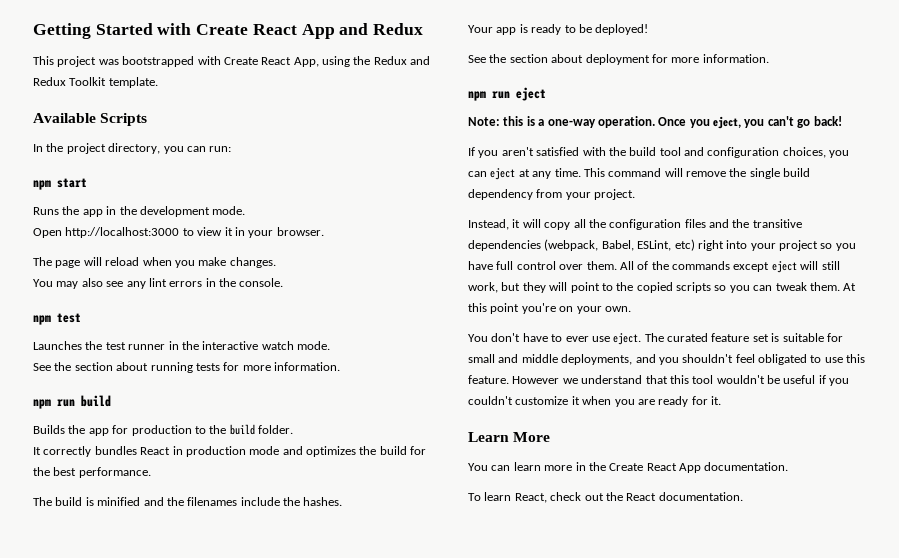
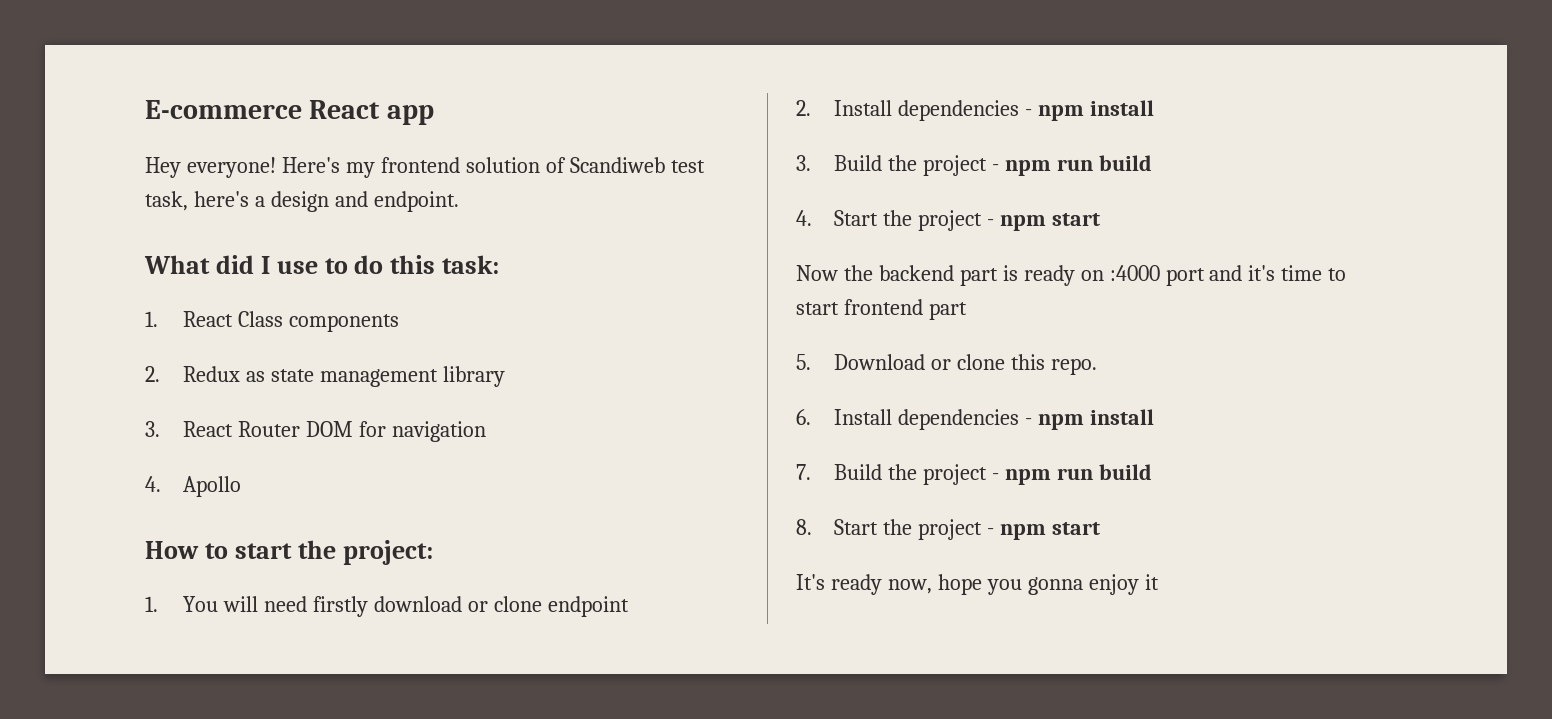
- Getting Started with Create React App and Redux
- This project was bootstrapped with Create React App, using the Redux and Redux Toolkit template.
- Available Scripts
- In the project directory, you can run:
- npm start
- Runs the app in the development mode.
- Open http://localhost:3000 to view it in your browser.
- The page will reload when you make changes.
- You may also see any lint errors in the console.
- npm test
- Launches the test runner in the interactive watch mode.
- See the section about running tests for more information.
- npm run build
- Builds the app for production to the build folder.
- It correctly bundles React in production mode and optimizes the build for the best performance.
- The build is minified and the filenames include the hashes.
- Your app is ready to be deployed!
- See the section about deployment for more information.
- npm run eject
- Note: this is a one-way operation. Once you eject, you can't go back!
- If you aren't satisfied with the build tool and configuration choices, you can eject at any time. This command will remove the single build dependency from your project.
- Instead, it will copy all the configuration files and the transitive dependencies (webpack, Babel, ESLint, etc) right into your project so you have full control over them. All of the commands except eject will still work, but they will point to the copied scripts so you can tweak them. At this point you're on your own.
- You don't have to ever use eject. The curated feature set is suitable for small and middle deployments, and you shouldn't feel obligated to use this feature. However we understand that this tool wouldn't be useful if you couldn't customize it when you are ready for it.
- Learn More
- You can learn more in the Create React App documentation.
- To learn React, check out the React documentation.
+ E-commerce React app
+ Hey everyone! Here's my frontend solution of Scandiweb test task, here's a design and endpoint.
+ What did I use to do this task:
+ 1. React Class components
+ 2. Redux as state management library
+ 3. React Router DOM for navigation
+ 4. Apollo
+ How to start the project:
+ 1. You will need firstly download or clone endpoint
+ 2. Install dependencies - npm install
+ 3. Build the project - npm run build
+ 4. Start the project - npm start
+ Now the backend part is ready on :4000 port and it's time to start frontend part
+ 5. Download or clone this repo.
+ 6. Install dependencies - npm install
+ 7. Build the project - npm run build
+ 8. Start the project - npm start
+ It's ready now, hope you gonna enjoy it

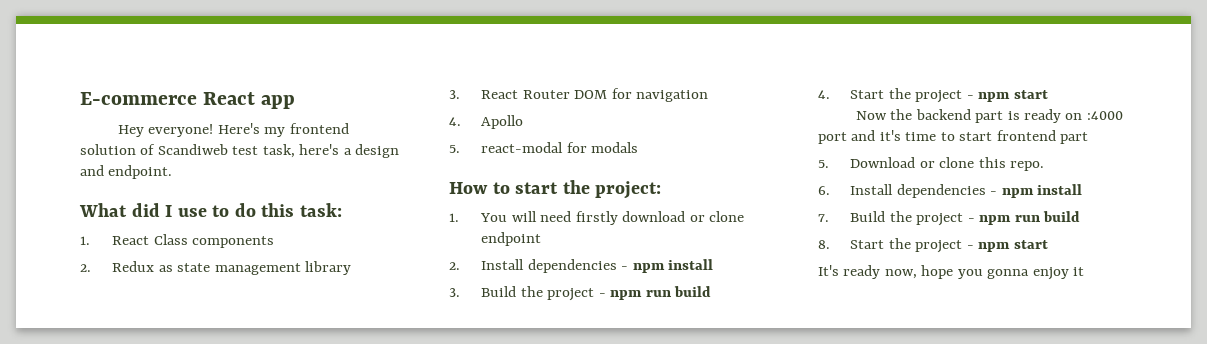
+ 5. react-modal for modals

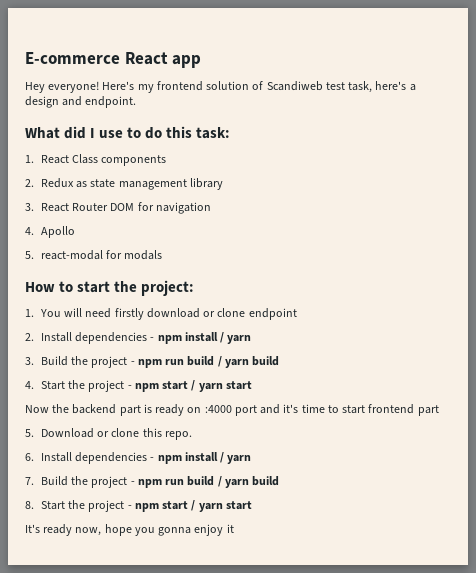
- 2. Install dependencies - npm install
+ 2. Install dependencies - npm install / yarn
- 3. Build the project - npm run build
+ 3. Build the project - npm run build / yarn build
- 4. Start the project - npm start
+ 4. Start the project - npm start / yarn start
- 6. Install dependencies - npm install
+ 6. Install dependencies - npm install / yarn
- 7. Build the project - npm run build
+ 7. Build the project - npm run build / yarn build
- 8. Start the project - npm start
+ 8. Start the project - npm start / yarn start

